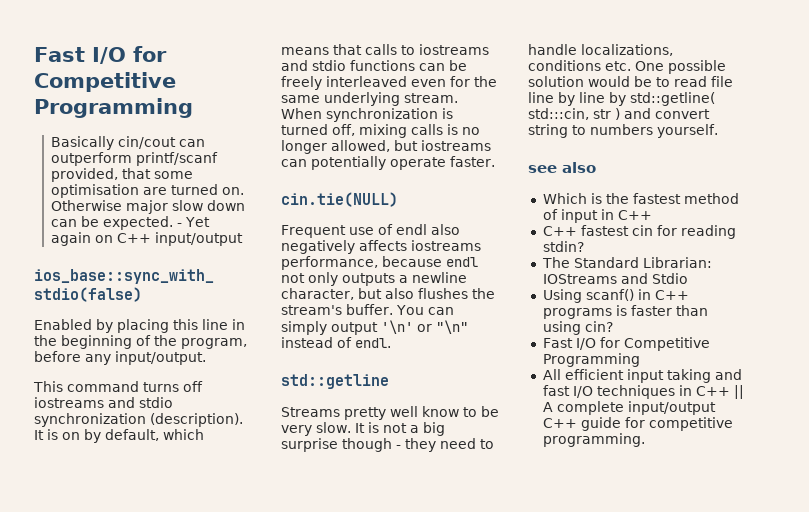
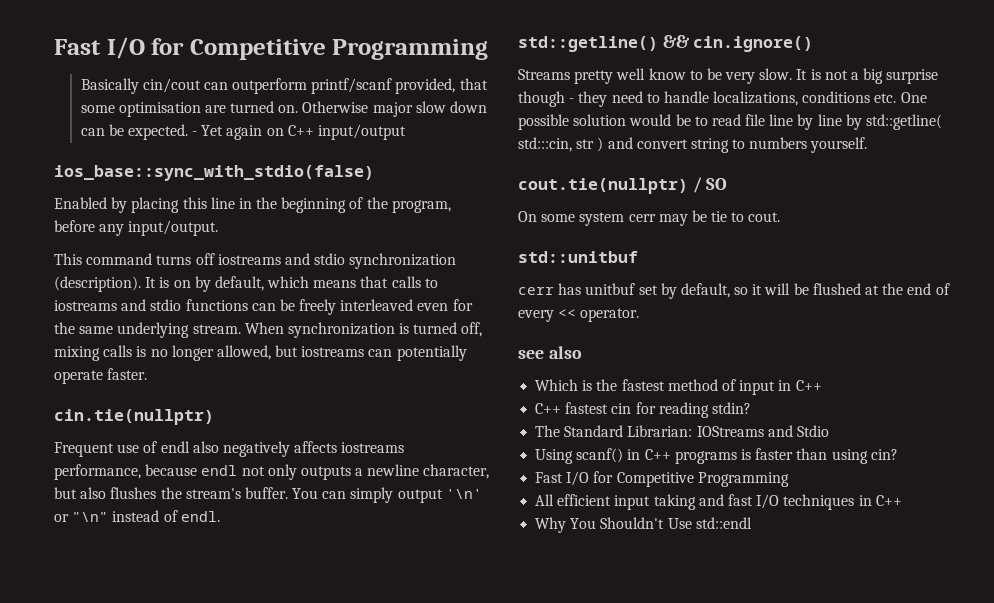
- cin.tie(NULL)
+ cin.tie(nullptr)
- std::getline
+ std::getline() && cin.ignore()
+ cout.tie(nullptr) / SO
+ On some system cerr may be tie to cout.
+ std::unitbuf
+ cerr has unitbuf set by default, so it will be flushed at the end of every << operator.
- All efficient input taking and fast I/O techniques in C++ || A complete input/output C++ guide for competitive programming.
+ All efficient input taking and fast I/O techniques in C++
+ Why You Shouldn't Use std::endl

